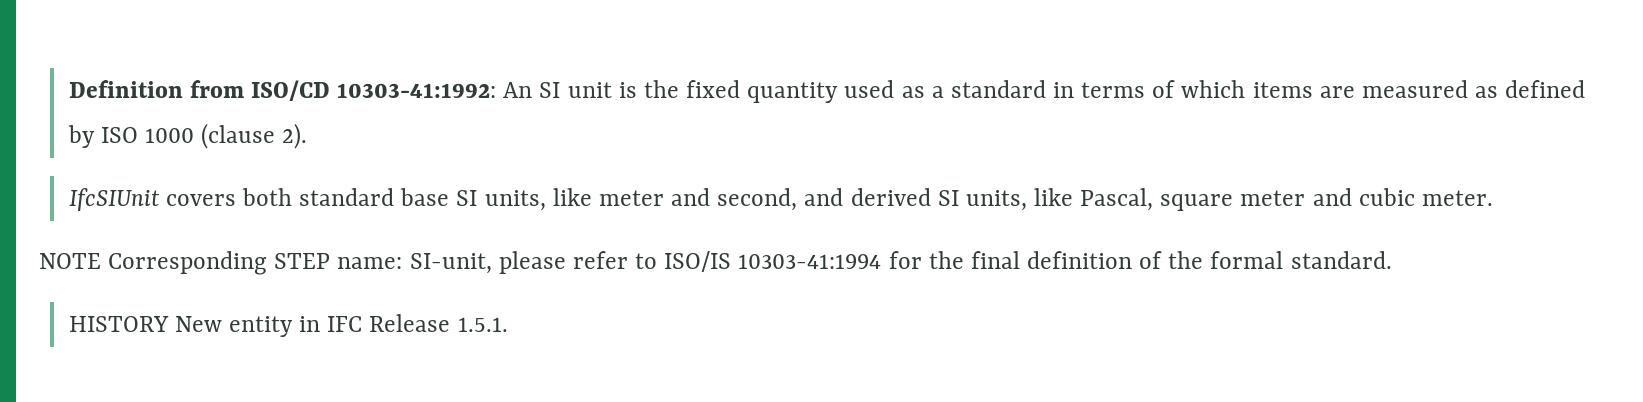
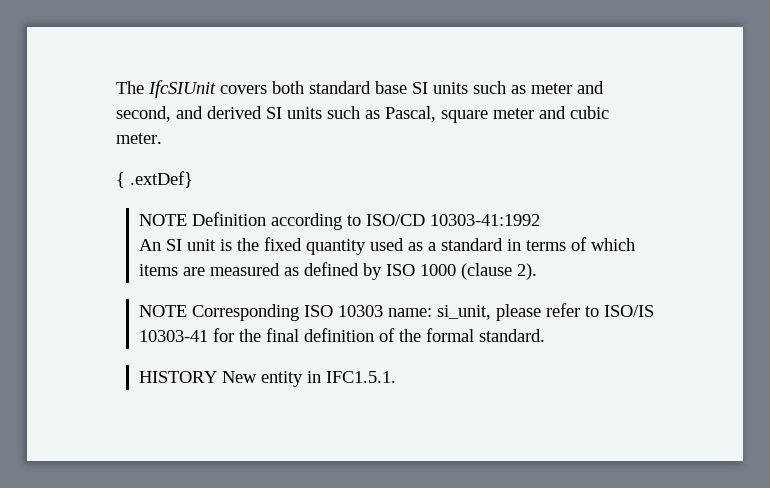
- Definition from ISO/CD 10303-41:1992: An SI unit is the fixed quantity used as a standard in terms of which items are measured as defined by ISO 1000 (clause 2).
+ The IfcSIUnit covers both standard base SI units such as meter and second, and derived SI units such as Pascal, square meter and cubic meter.
+ { .extDef}
+ NOTE Definition according to ISO/CD 10303-41:1992
+ An SI unit is the fixed quantity used as a standard in terms of which items are measured as defined by ISO 1000 (clause 2).
- IfcSIUnit covers both standard base SI units, like meter and second, and derived SI units, like Pascal, square meter and cubic meter.
- NOTE Corresponding STEP name: SI-unit, please refer to ISO/IS 10303-41:1994 for the final definition of the formal standard.
+ NOTE Corresponding ISO 10303 name: si_unit, please refer to ISO/IS 10303-41 for the final definition of the formal standard.
- HISTORY New entity in IFC Release 1.5.1.
+ HISTORY New entity in IFC1.5.1.

